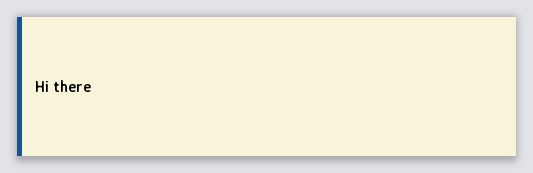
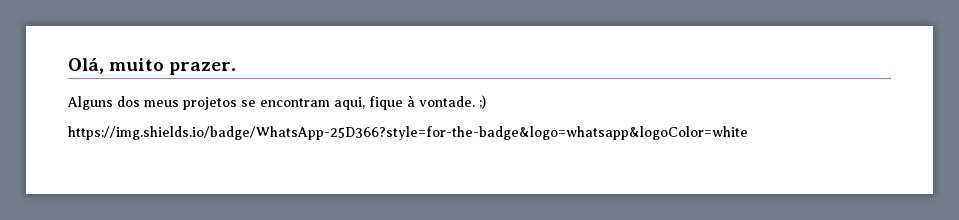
- Hi there
+ Olá, muito prazer.
+ Alguns dos meus projetos se encontram aqui, fique à vontade. ;)
+ https://img.shields.io/badge/WhatsApp-25D366?style=for-the-badge&logo=whatsapp&logoColor=white

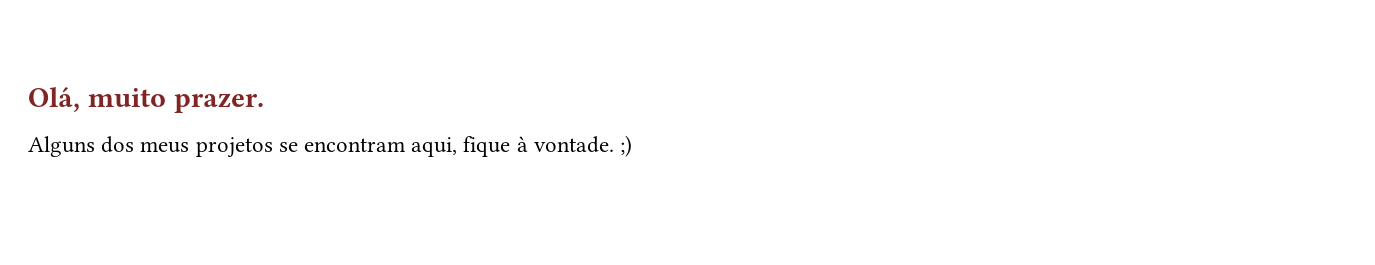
- https://img.shields.io/badge/WhatsApp-25D366?style=for-the-badge&logo=whatsapp&logoColor=white

